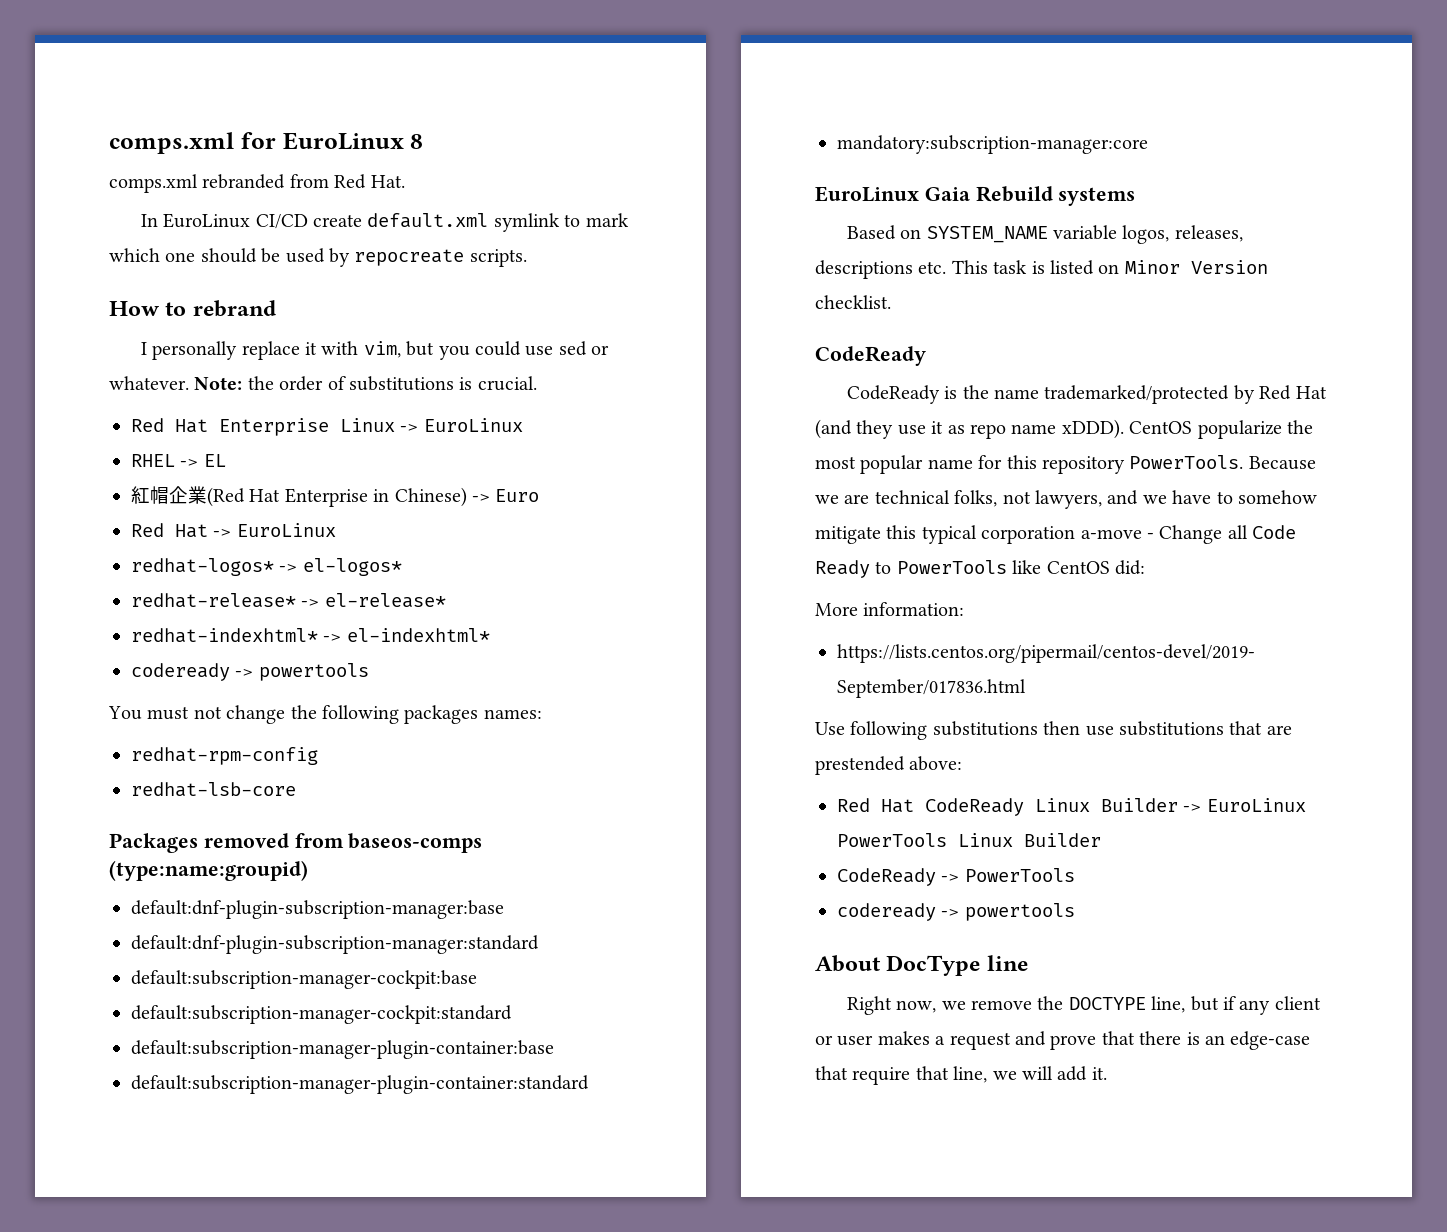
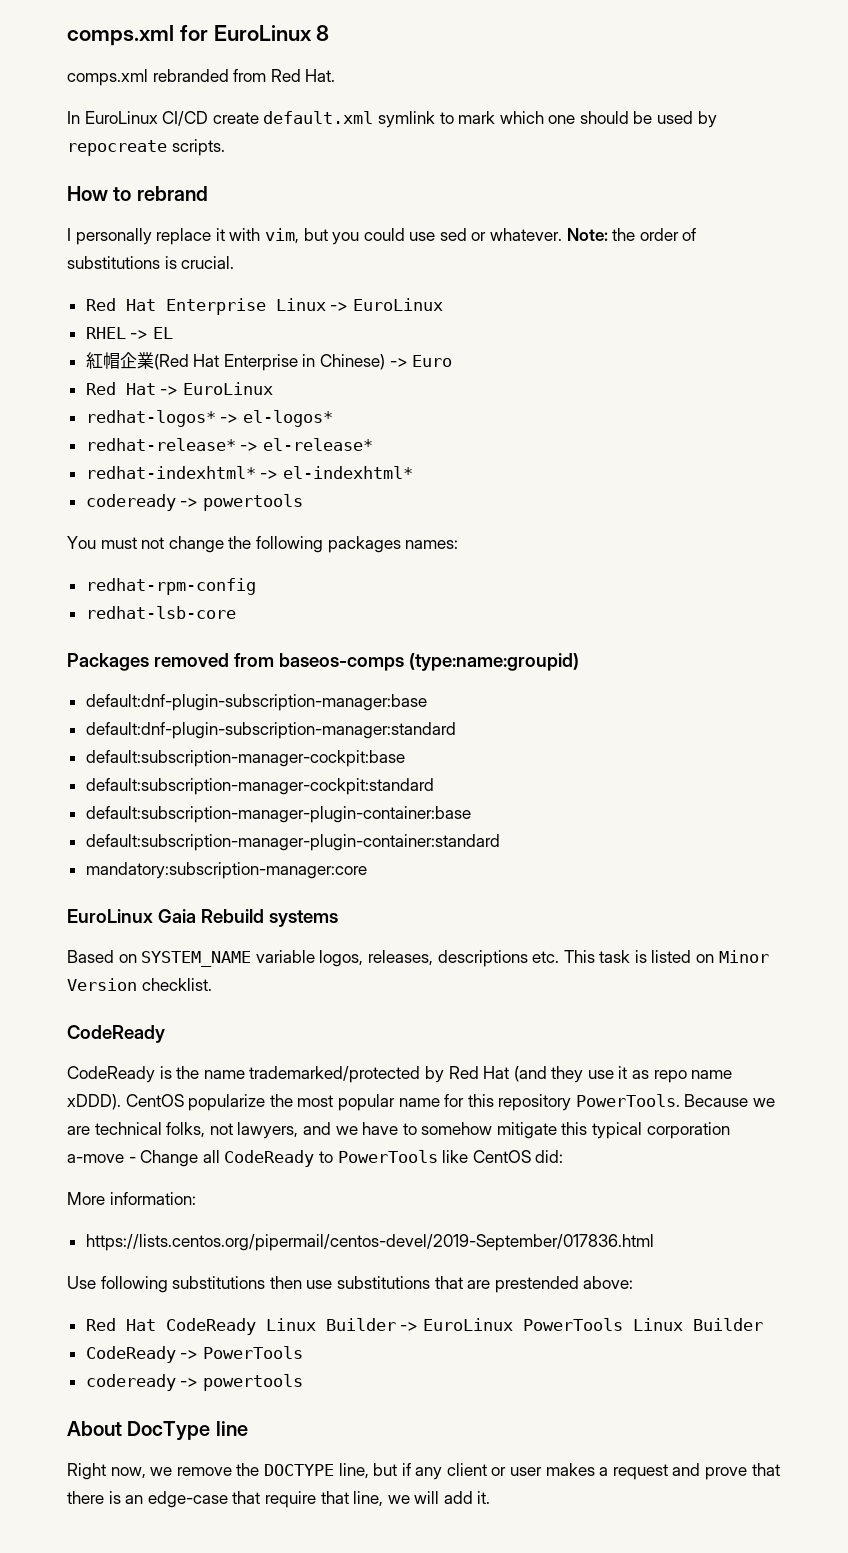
- Because we are technical folks, not lawyers, and we have to somehow mitigate this typical corporation a-move - Change all Code Ready to PowerTools like CentOS did:
+ Because we are technical folks, not lawyers, and we have to somehow mitigate this typical corporation a-move - Change all CodeReady to PowerTools like CentOS did:

